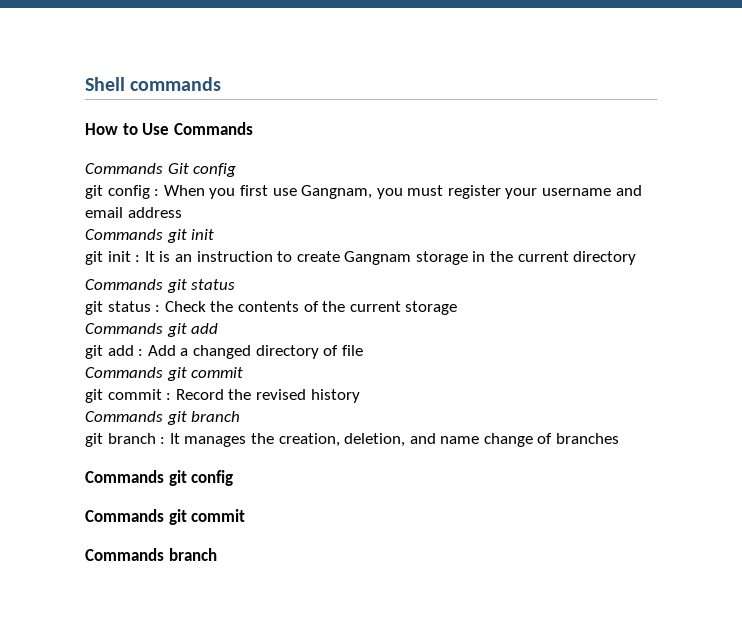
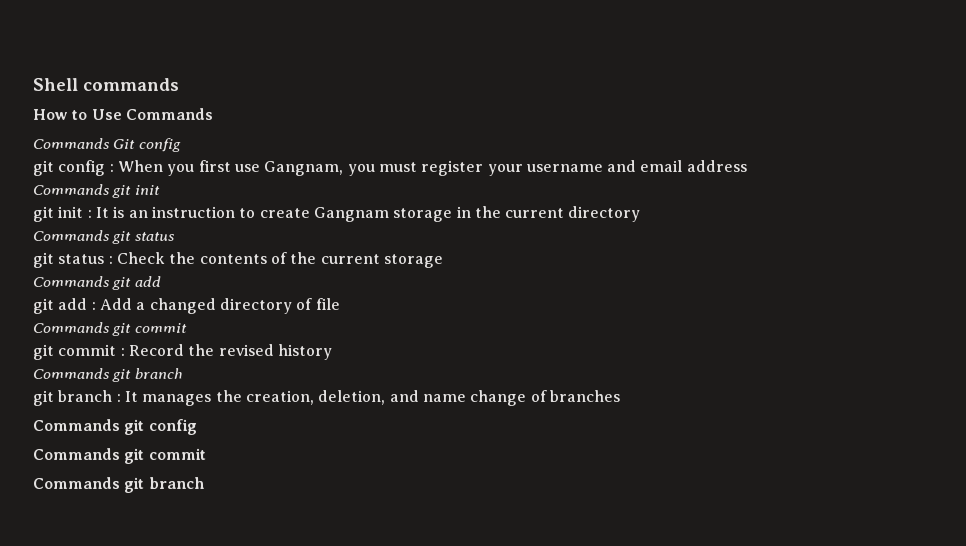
  Commands git config
  Commands git commit
- Commands branch
+ Commands git branch

